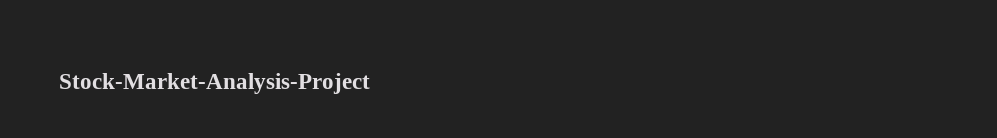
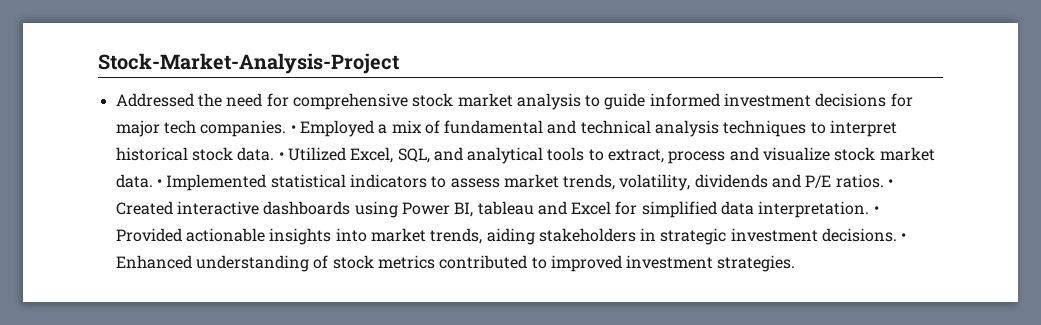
+ Addressed the need for comprehensive stock market analysis to guide informed investment decisions for major tech companies. • Employed a mix of fundamental and technical analysis techniques to interpret historical stock data. • Utilized Excel, SQL, and analytical tools to extract, process and visualize stock market data. • Implemented statistical indicators to assess market trends, volatility, dividends and P/E ratios. • Created interactive dashboards using Power BI, tableau and Excel for simplified data interpretation. • Provided actionable insights into market trends, aiding stakeholders in strategic investment decisions. • Enhanced understanding of stock metrics contributed to improved investment strategies.

